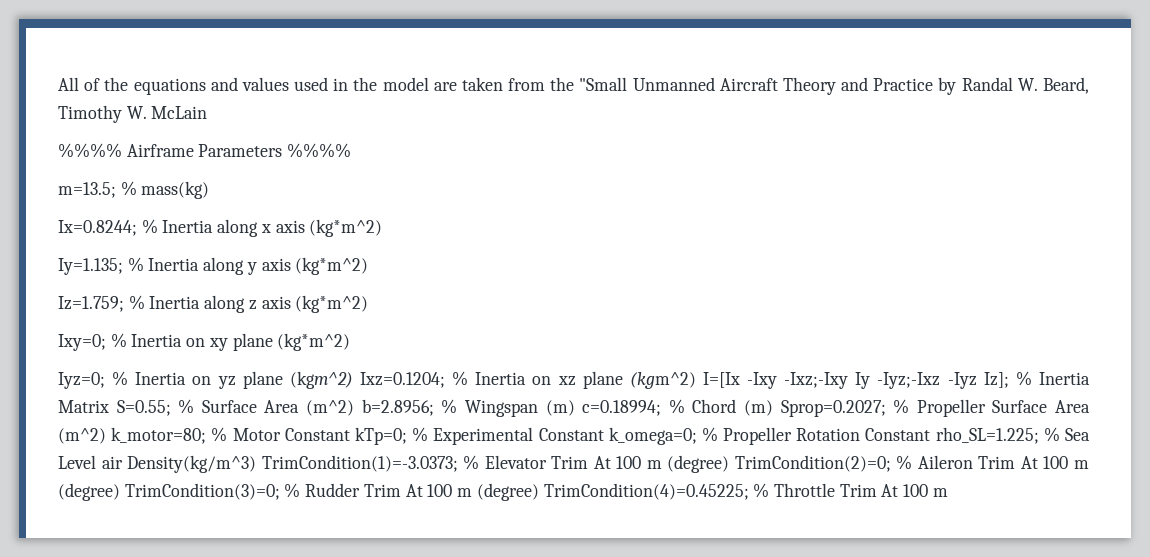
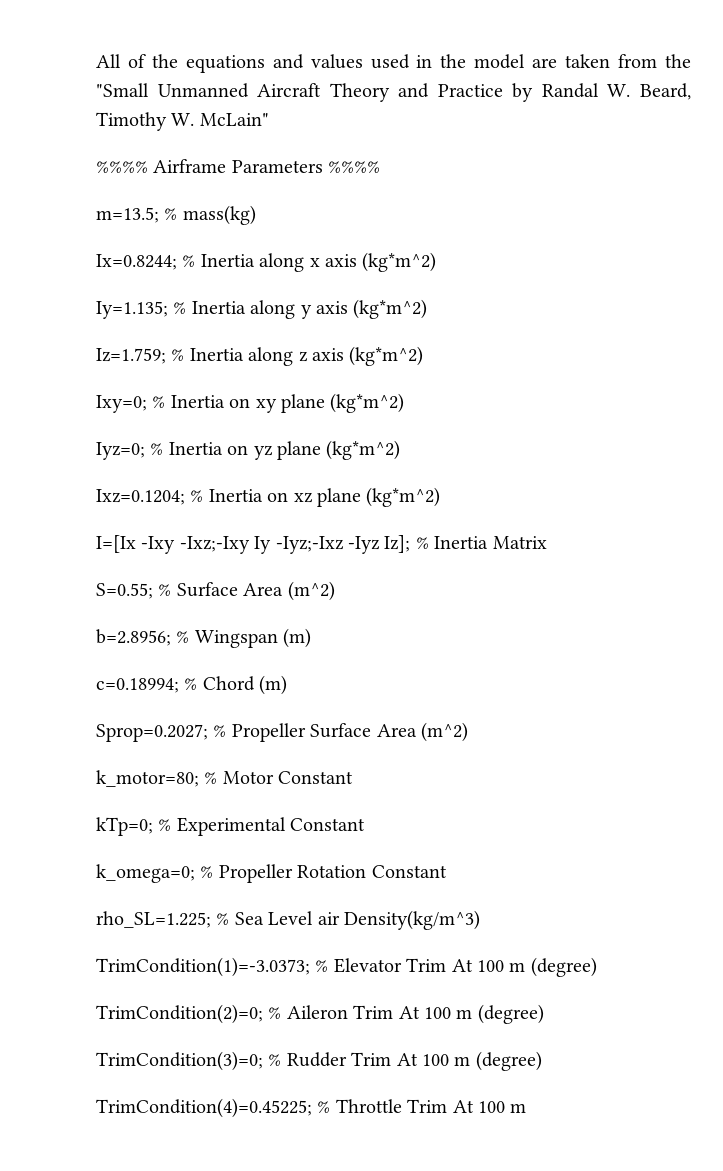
- All of the equations and values used in the model are taken from the "Small Unmanned Aircraft Theory and Practice by Randal W. Beard, Timothy W. McLain
+ All of the equations and values used in the model are taken from the "Small Unmanned Aircraft Theory and Practice by Randal W. Beard, Timothy W. McLain"
- % Inertia on yz plane (kgm^2) Ixz=0.1204;
+ % Inertia on yz plane (kg*m^2)
+ Ixz=0.1204;
- % Inertia on xz plane (kgm^2) I=[Ix -Ixy -Ixz;-Ixy Iy -Iyz;-Ixz -Iyz Iz];
+ % Inertia on xz plane (kg*m^2)
+ I=[Ix -Ixy -Ixz;-Ixy Iy -Iyz;-Ixz -Iyz Iz];
- % Inertia Matrix S=0.55;
+ % Inertia Matrix
+ S=0.55;
- % Surface Area (m^2) b=2.8956;
+ % Surface Area (m^2)
+ b=2.8956;
- % Wingspan (m) c=0.18994;
+ % Wingspan (m)
+ c=0.18994;
- % Chord (m) Sprop=0.2027;
+ % Chord (m)
+ Sprop=0.2027;
- % Propeller Surface Area (m^2) k_motor=80;
+ % Propeller Surface Area (m^2)
+ k_motor=80;
- % Motor Constant kTp=0;
+ % Motor Constant
+ kTp=0;
- % Experimental Constant k_omega=0;
+ % Experimental Constant
+ k_omega=0;
- % Propeller Rotation Constant rho_SL=1.225;
+ % Propeller Rotation Constant
+ rho_SL=1.225;
- % Sea Level air Density(kg/m^3) TrimCondition(1)=-3.0373;
+ % Sea Level air Density(kg/m^3)
+ TrimCondition(1)=-3.0373;
- % Elevator Trim At 100 m (degree) TrimCondition(2)=0;
+ % Elevator Trim At 100 m (degree)
+ TrimCondition(2)=0;
- % Aileron Trim At 100 m (degree) TrimCondition(3)=0;
+ % Aileron Trim At 100 m (degree)
+ TrimCondition(3)=0;
- % Rudder Trim At 100 m (degree) TrimCondition(4)=0.45225;
+ % Rudder Trim At 100 m (degree)
+ TrimCondition(4)=0.45225;

